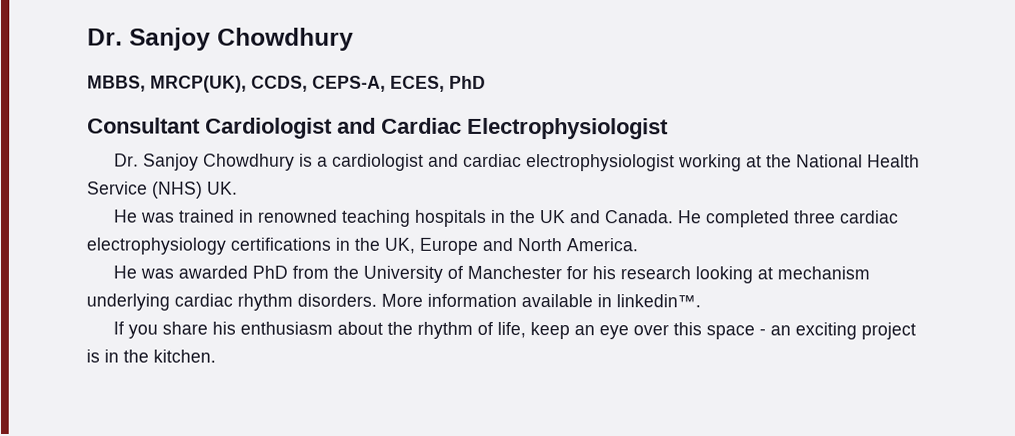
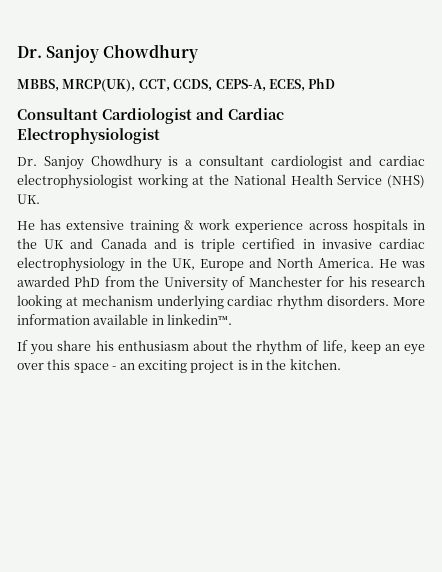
- MBBS, MRCP(UK), CCDS, CEPS-A, ECES, PhD
+ MBBS, MRCP(UK), CCT, CCDS, CEPS-A, ECES, PhD
- Dr. Sanjoy Chowdhury is a cardiologist and cardiac electrophysiologist working at the National Health Service (NHS) UK.
+ Dr. Sanjoy Chowdhury is a consultant cardiologist and cardiac electrophysiologist working at the National Health Service (NHS) UK.
- He was trained in renowned teaching hospitals in the UK and Canada. He completed three cardiac electrophysiology certifications in the UK, Europe and North America.
- He was awarded PhD from the University of Manchester for his research looking at mechanism underlying cardiac rhythm disorders.
+ He has extensive training & work experience across hospitals in the UK and Canada and is triple certified in invasive cardiac electrophysiology in the UK, Europe and North America. He was awarded PhD from the University of Manchester for his research looking at mechanism underlying cardiac rhythm disorders.

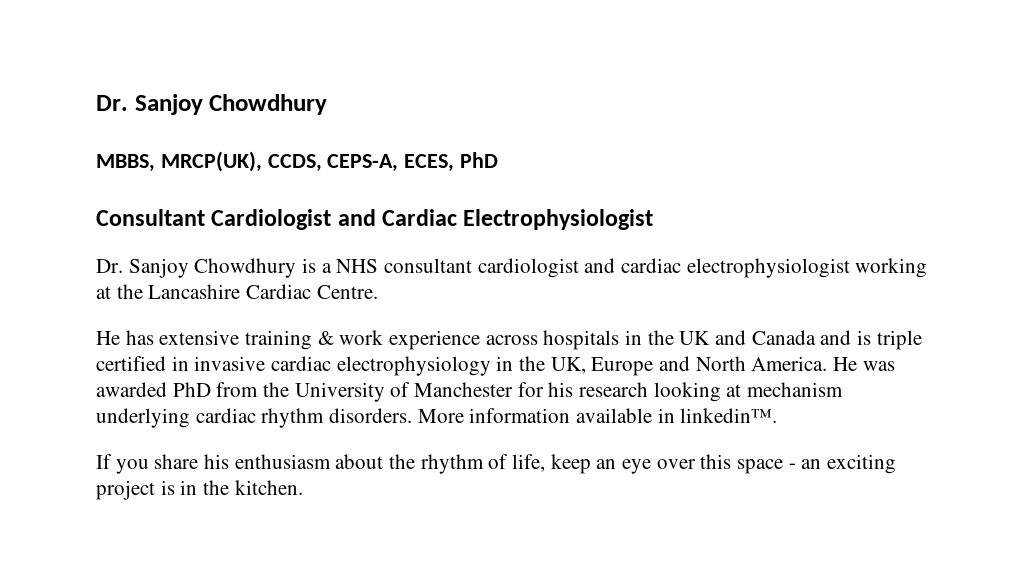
- MBBS, MRCP(UK), CCT, CCDS, CEPS-A, ECES, PhD
+ MBBS, MRCP(UK), CCDS, CEPS-A, ECES, PhD
- Dr. Sanjoy Chowdhury is a consultant cardiologist and cardiac electrophysiologist working at the National Health Service (NHS) UK.
+ Dr. Sanjoy Chowdhury is a NHS consultant cardiologist and cardiac electrophysiologist working at the Lancashire Cardiac Centre.

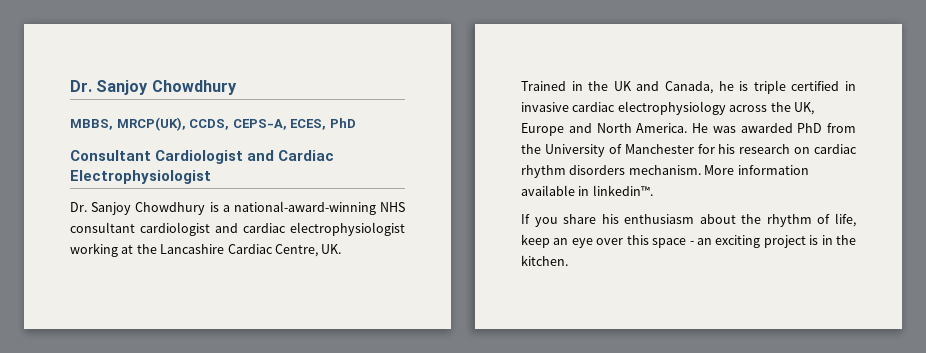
- Dr. Sanjoy Chowdhury is a NHS consultant cardiologist and cardiac electrophysiologist working at the Lancashire Cardiac Centre.
- He has extensive training & work experience across hospitals in the UK and Canada and is triple certified in invasive cardiac electrophysiology in the UK, Europe and North America.
+ Dr. Sanjoy Chowdhury is a national-award-winning NHS consultant cardiologist and cardiac electrophysiologist working at the Lancashire Cardiac Centre, UK.
+ Trained in the UK and Canada, he is triple certified in invasive cardiac electrophysiology across the UK, Europe and North America.
- He was awarded PhD from the University of Manchester for his research looking at mechanism underlying cardiac rhythm disorders.
+ He was awarded PhD from the University of Manchester for his research on cardiac rhythm disorders mechanism.

